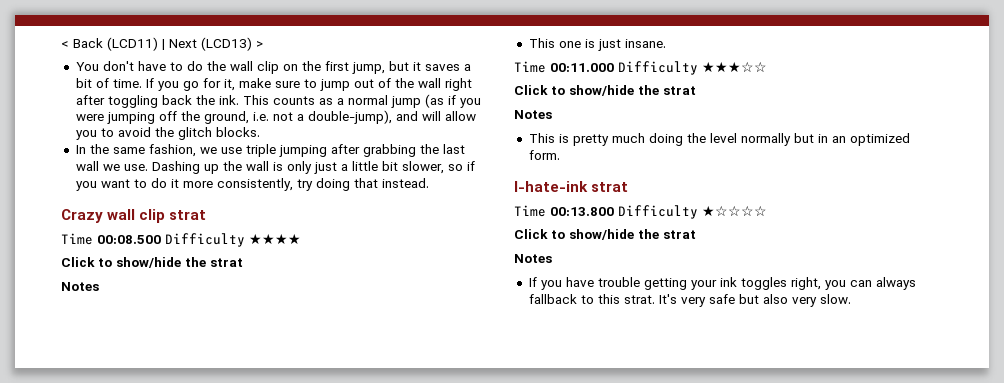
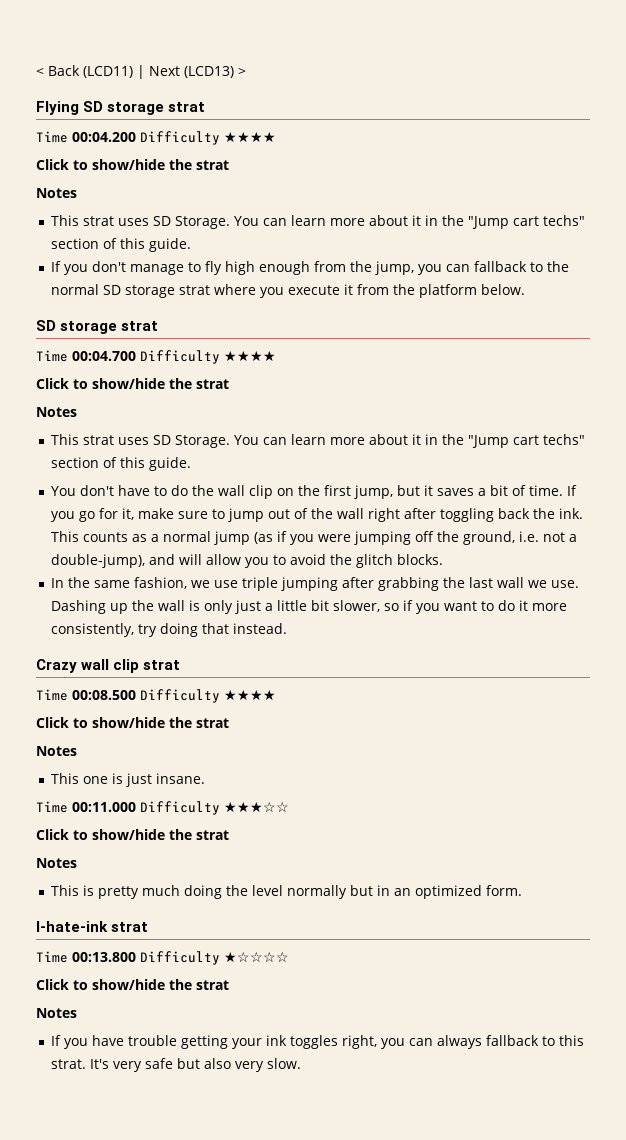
+ Flying SD storage strat
+ Time 00:04.200 Difficulty ★★★★
+ Click to show/hide the strat
+ Notes
+ This strat uses SD Storage. You can learn more about it in the "Jump cart techs" section of this guide.
+ If you don't manage to fly high enough from the jump, you can fallback to the normal SD storage strat where you execute it from the platform below.
+ SD storage strat
+ Time 00:04.700 Difficulty ★★★★
+ Click to show/hide the strat
+ Notes
+ This strat uses SD Storage. You can learn more about it in the "Jump cart techs" section of this guide.

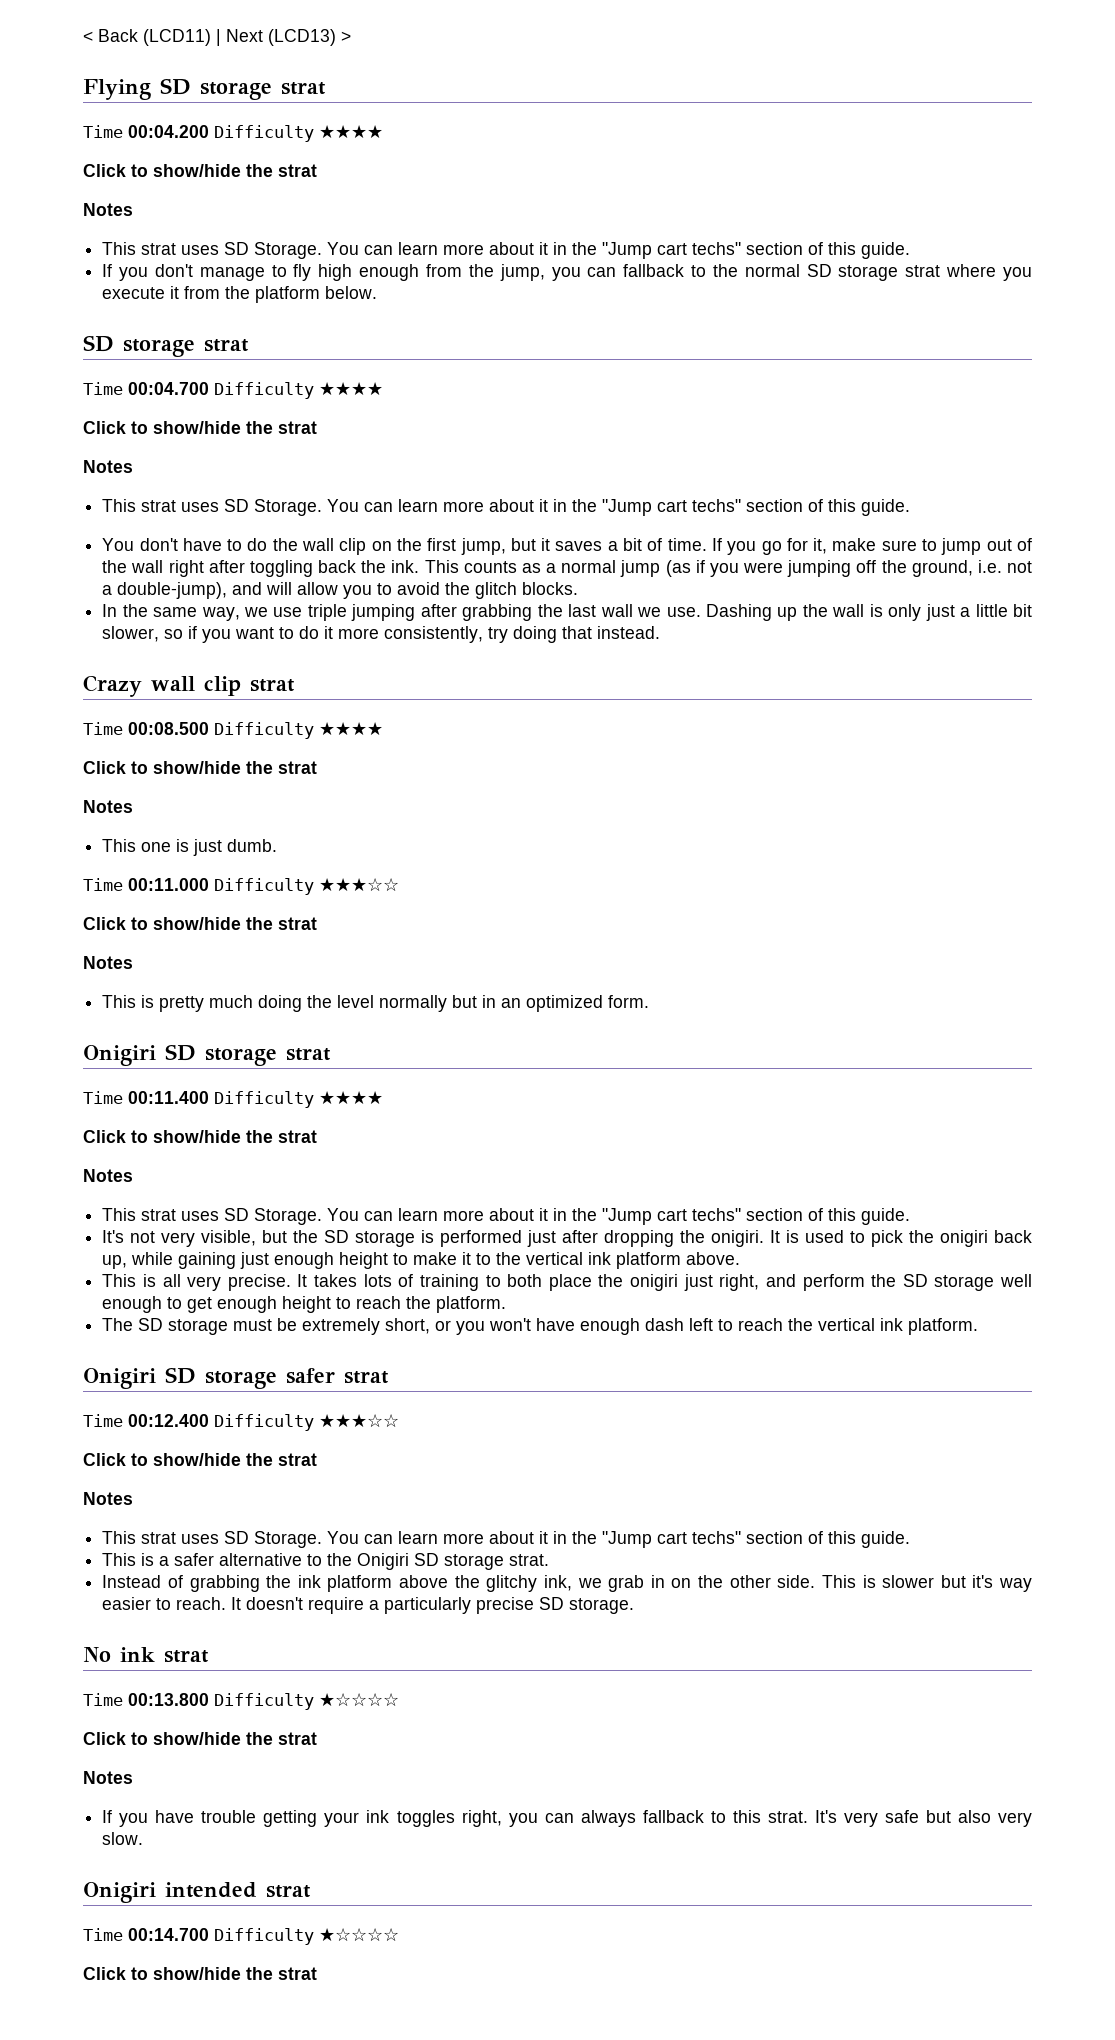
- In the same fashion, we use triple jumping after grabbing the last wall we use.
+ In the same way, we use triple jumping after grabbing the last wall we use.
- This one is just insane.
+ This one is just dumb.
- I-hate-ink strat
+ Onigiri SD storage strat
+ Time 00:11.400 Difficulty ★★★★
+ Click to show/hide the strat
+ Notes
+ This strat uses SD Storage. You can learn more about it in the "Jump cart techs" section of this guide.
+ It's not very visible, but the SD storage is performed just after dropping the onigiri. It is used to pick the onigiri back up, while gaining just enough height to make it to the vertical ink platform above.
+ This is all very precise. It takes lots of training to both place the onigiri just right, and perform the SD storage well enough to get enough height to reach the platform.
+ The SD storage must be extremely short, or you won't have enough dash left to reach the vertical ink platform.
+ Onigiri SD storage safer strat
+ Time 00:12.400 Difficulty ★★★☆☆
+ Click to show/hide the strat
+ Notes
+ This strat uses SD Storage. You can learn more about it in the "Jump cart techs" section of this guide.
+ This is a safer alternative to the Onigiri SD storage strat.
+ Instead of grabbing the ink platform above the glitchy ink, we grab in on the other side. This is slower but it's way easier to reach. It doesn't require a particularly precise SD storage.
+ No ink strat
+ Onigiri intended strat
+ Time 00:14.700 Difficulty ★☆☆☆☆
+ Click to show/hide the strat

